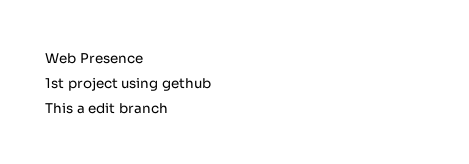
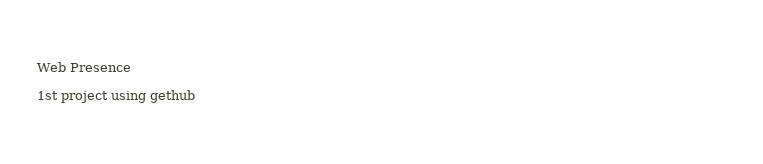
- This a edit branch

